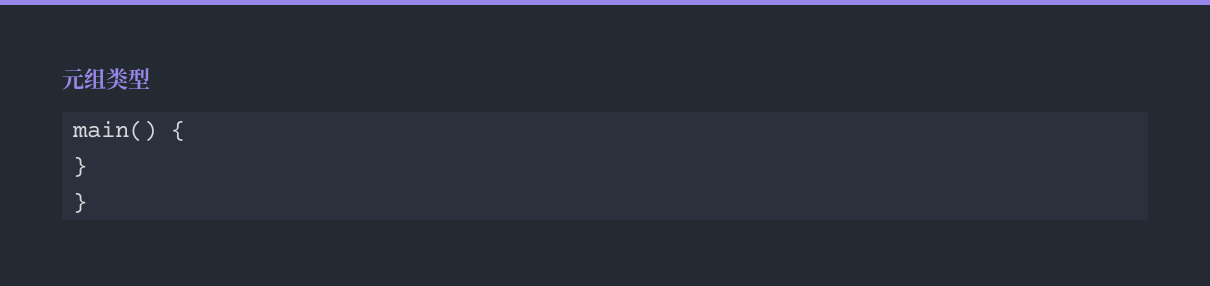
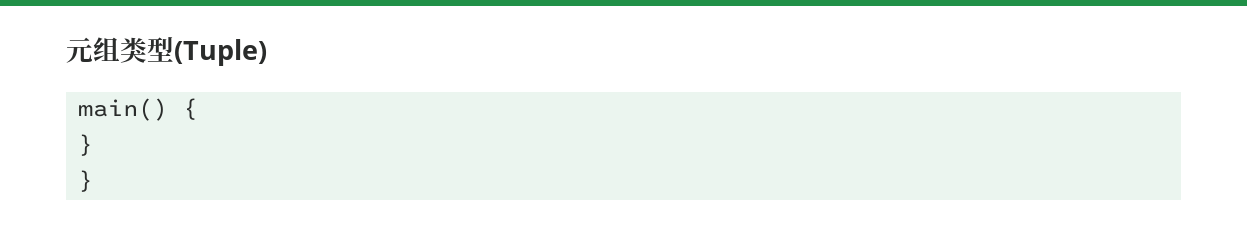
- 元组类型
+ 元组类型(Tuple)

